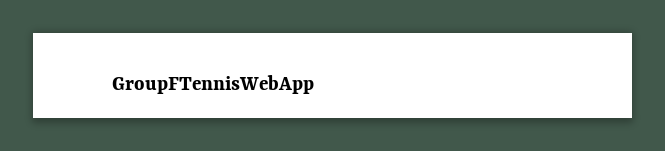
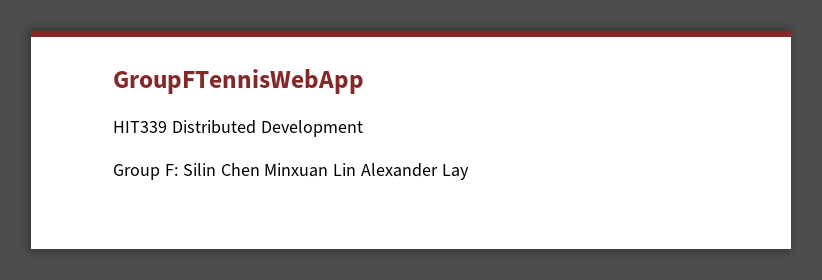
+ HIT339 Distributed Development
+ Group F: Silin Chen Minxuan Lin Alexander Lay

